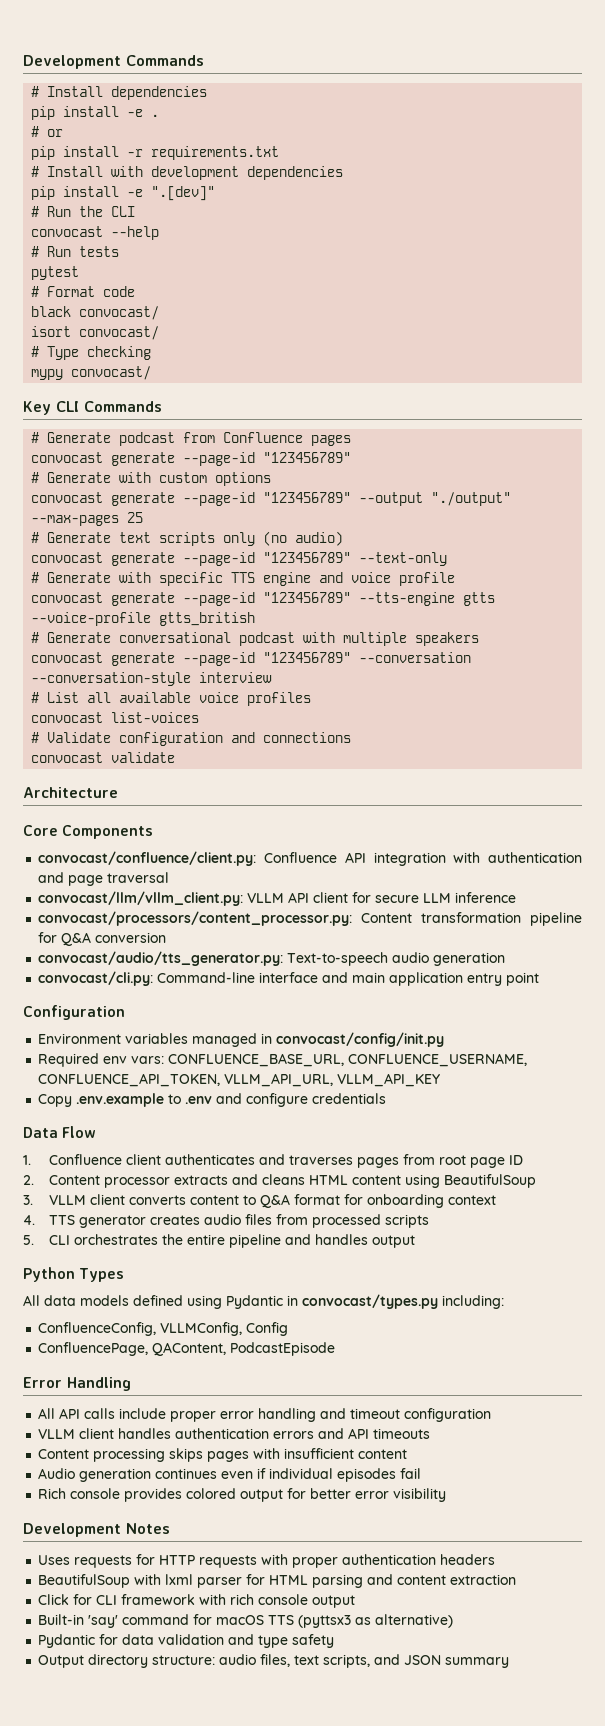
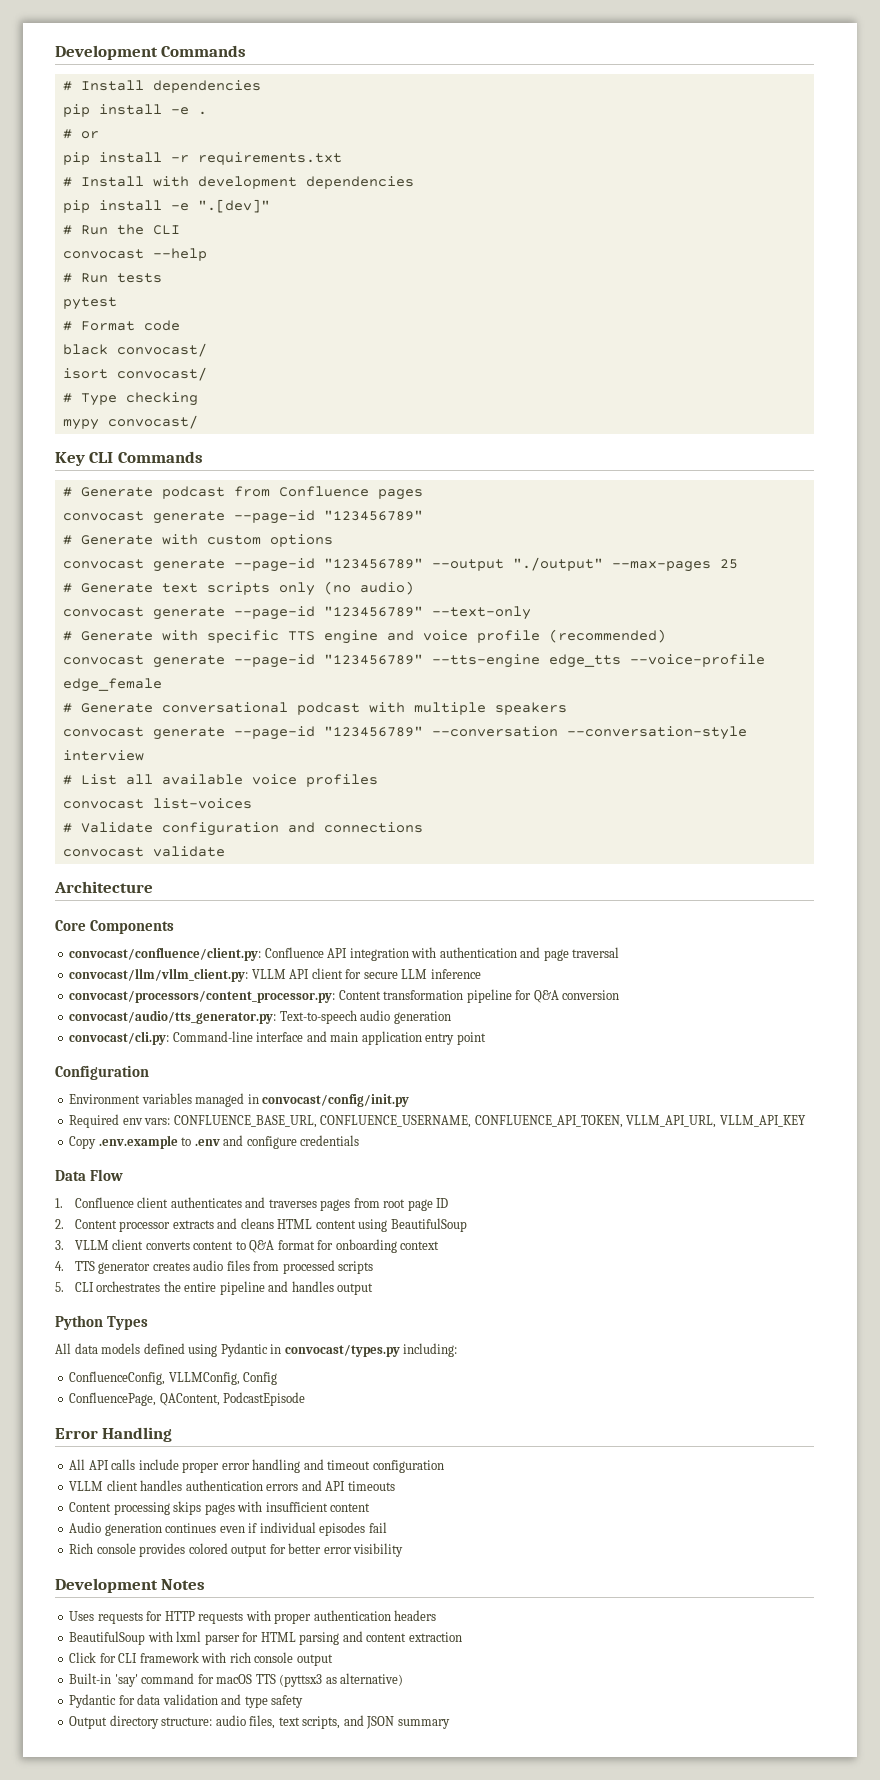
- # Generate with specific TTS engine and voice profile
+ # Generate with specific TTS engine and voice profile (recommended)
- convocast generate --page-id "123456789" --tts-engine gtts --voice-profile gtts_british
+ convocast generate --page-id "123456789" --tts-engine edge_tts --voice-profile edge_female

